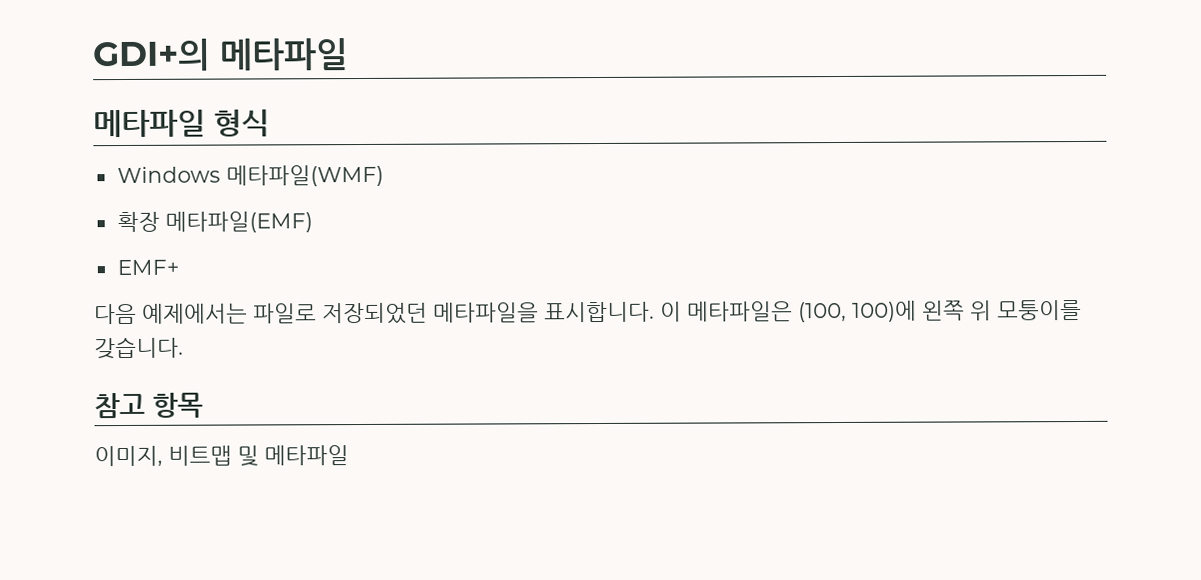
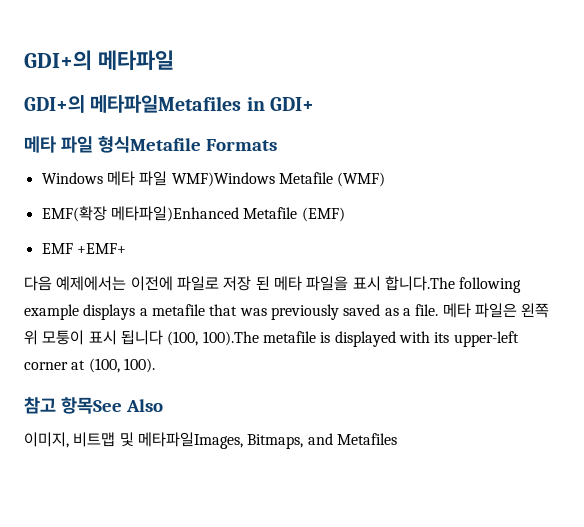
- 메타파일 형식
- Windows 메타파일(WMF)
- 확장 메타파일(EMF)
- EMF+
- 다음 예제에서는 파일로 저장되었던 메타파일을 표시합니다. 이 메타파일은 (100, 100)에 왼쪽 위 모퉁이를 갖습니다.
+ GDI+의 메타파일Metafiles in GDI+
+ 메타 파일 형식Metafile Formats
+ Windows 메타 파일 WMF)Windows Metafile (WMF)
+ EMF(확장 메타파일)Enhanced Metafile (EMF)
+ EMF +EMF+
+ 다음 예제에서는 이전에 파일로 저장 된 메타 파일을 표시 합니다.The following example displays a metafile that was previously saved as a file. 메타 파일은 왼쪽 위 모퉁이 표시 됩니다 (100, 100).The metafile is displayed with its upper-left corner at (100, 100).
- 참고 항목
+ 참고 항목See Also
- 이미지, 비트맵 및 메타파일
+ 이미지, 비트맵 및 메타파일Images, Bitmaps, and Metafiles

